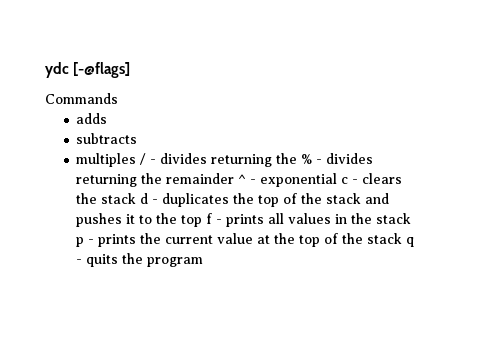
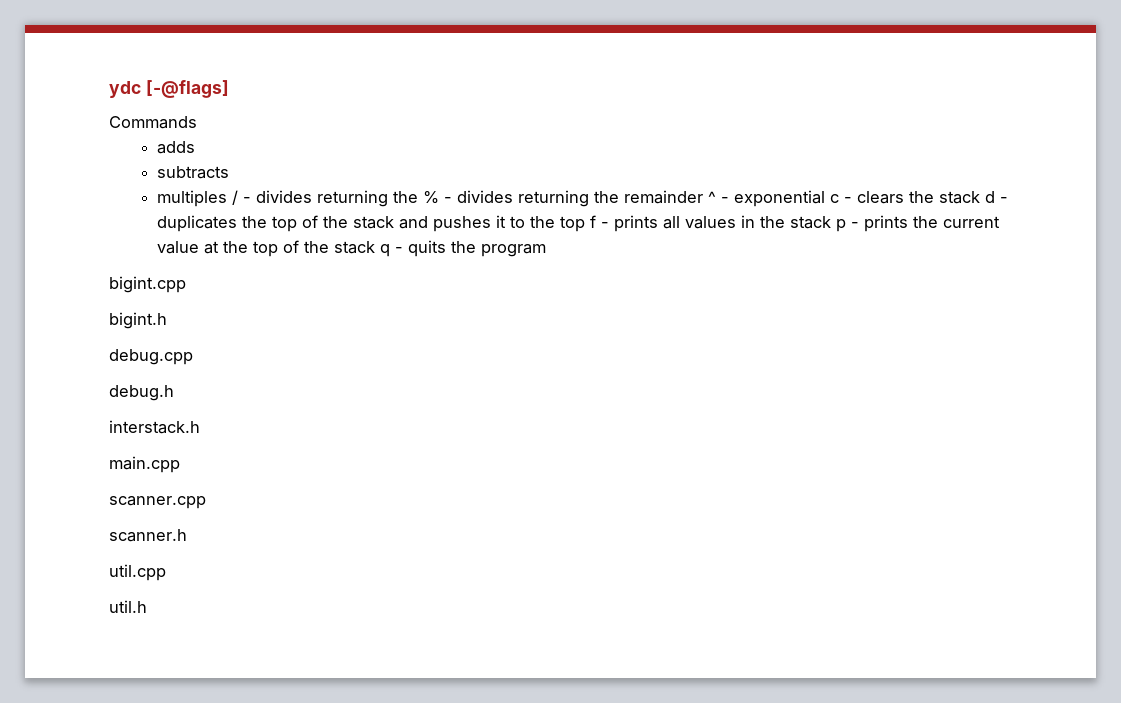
+ bigint.cpp
+ bigint.h
+ debug.cpp
+ debug.h
+ interstack.h
+ main.cpp
+ scanner.cpp
+ scanner.h
+ util.cpp
+ util.h

